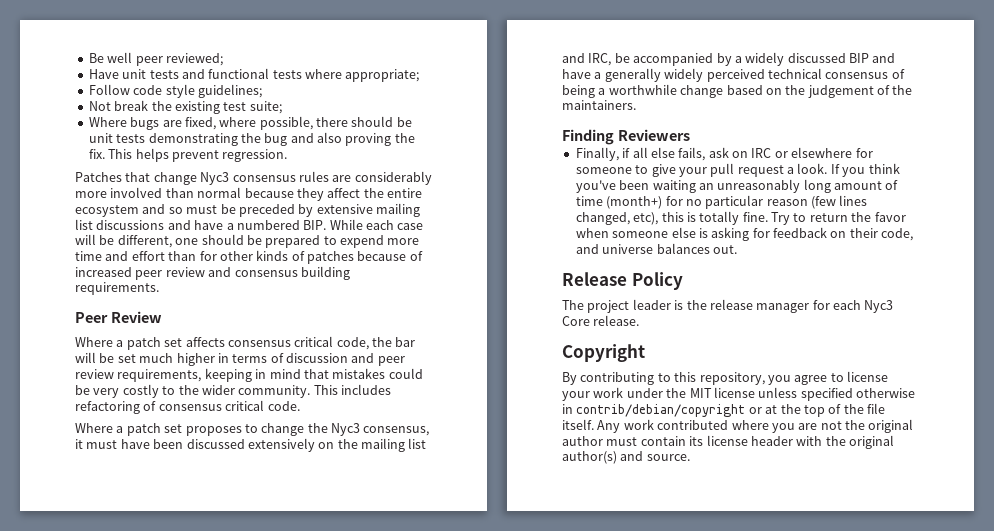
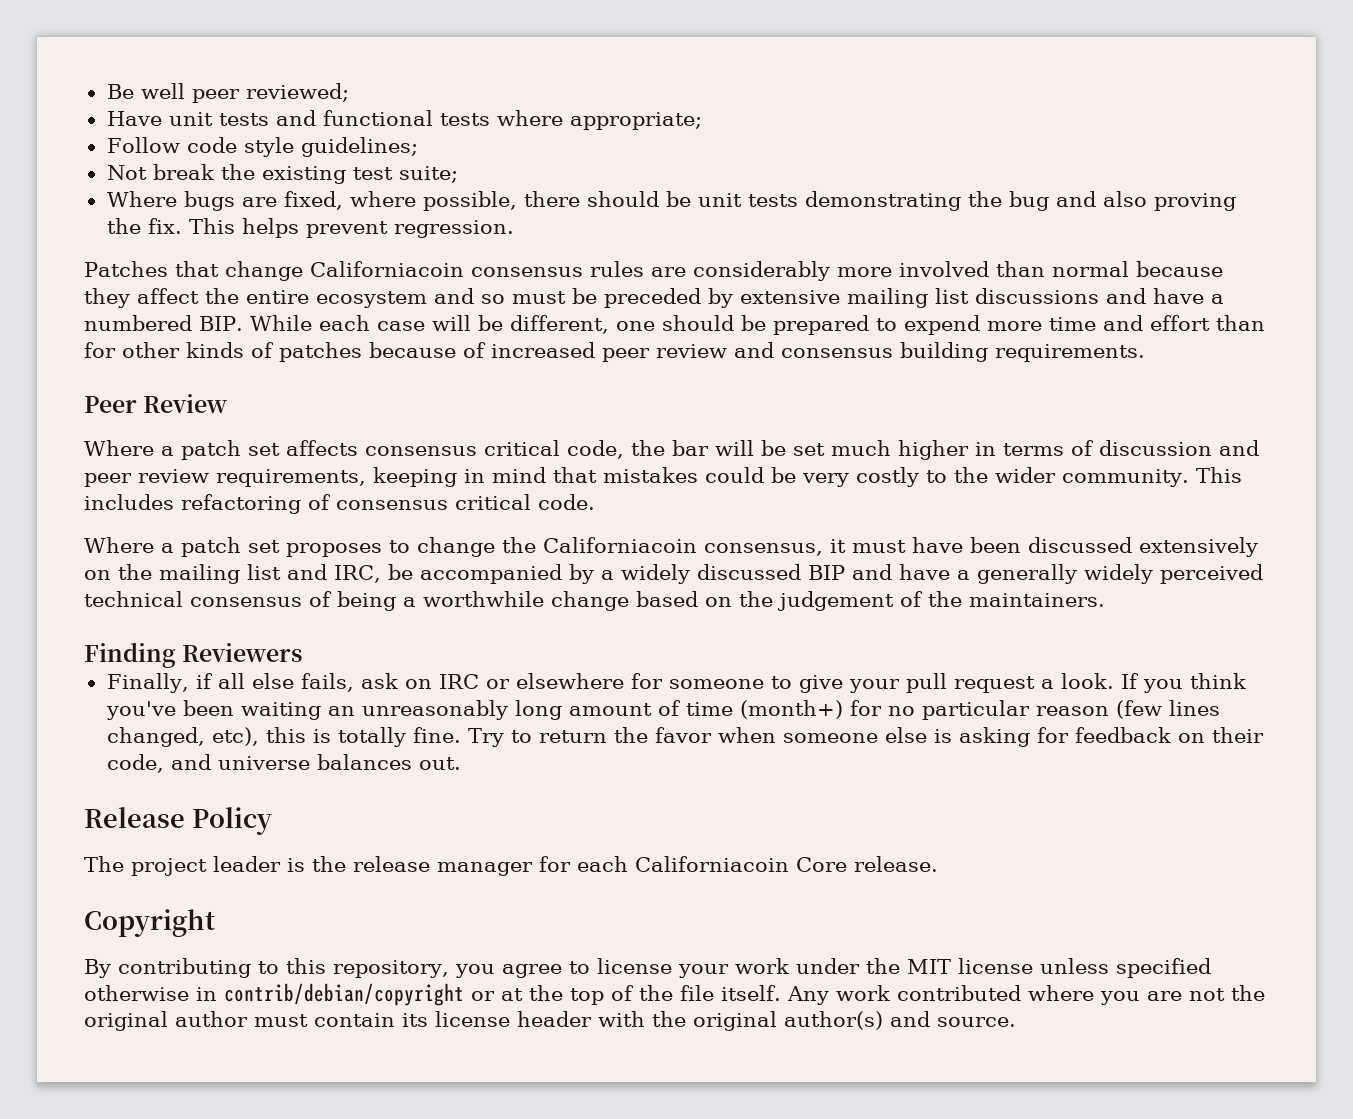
- Patches that change Nyc3 consensus rules are considerably more involved than normal because they affect the entire ecosystem and so must be preceded by extensive mailing list discussions and have a numbered BIP. While each case will be different, one should be prepared to expend more time and effort than for other kinds of patches because of increased peer review and consensus building requirements.
+ Patches that change Californiacoin consensus rules are considerably more involved than normal because they affect the entire ecosystem and so must be preceded by extensive mailing list discussions and have a numbered BIP. While each case will be different, one should be prepared to expend more time and effort than for other kinds of patches because of increased peer review and consensus building requirements.
- Where a patch set proposes to change the Nyc3 consensus, it must have been discussed extensively on the mailing list and IRC, be accompanied by a widely discussed BIP and have a generally widely perceived technical consensus of being a worthwhile change based on the judgement of the maintainers.
+ Where a patch set proposes to change the Californiacoin consensus, it must have been discussed extensively on the mailing list and IRC, be accompanied by a widely discussed BIP and have a generally widely perceived technical consensus of being a worthwhile change based on the judgement of the maintainers.
- The project leader is the release manager for each Nyc3 Core release.
+ The project leader is the release manager for each Californiacoin Core release.

